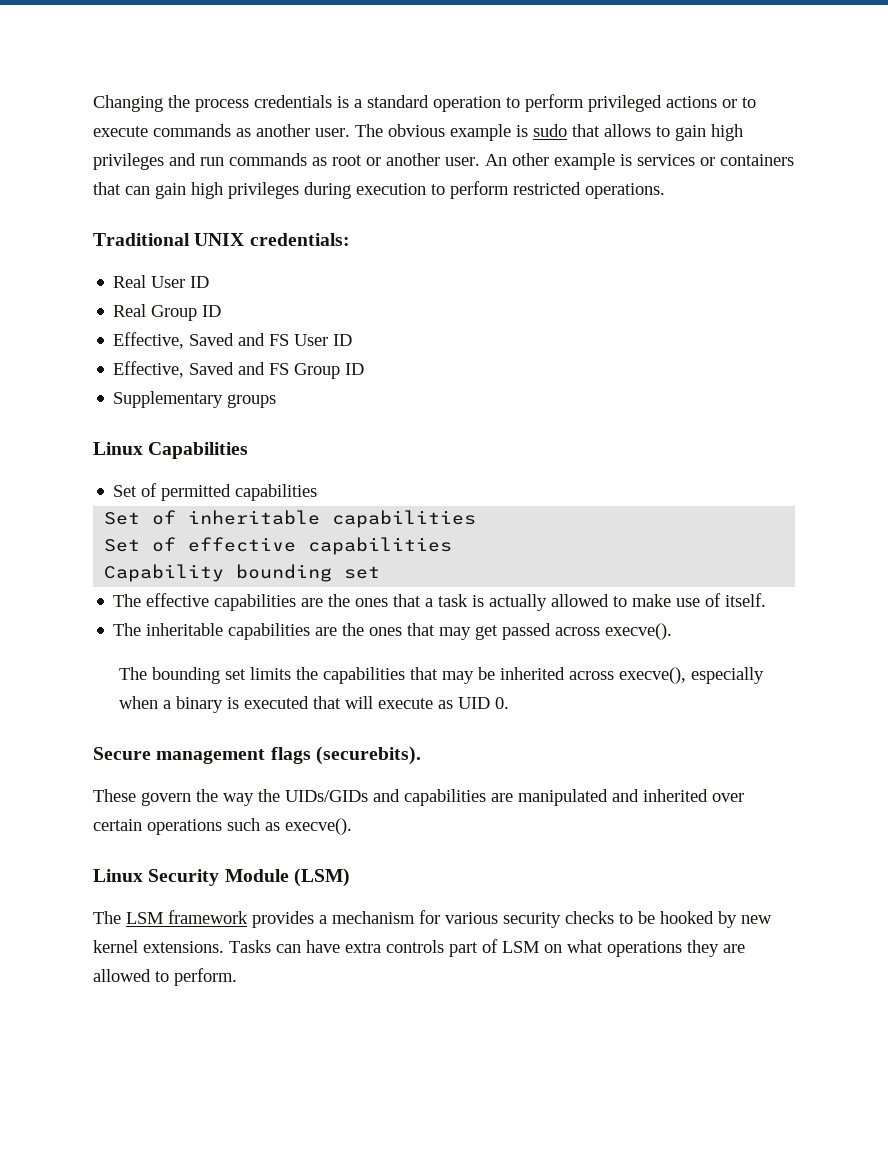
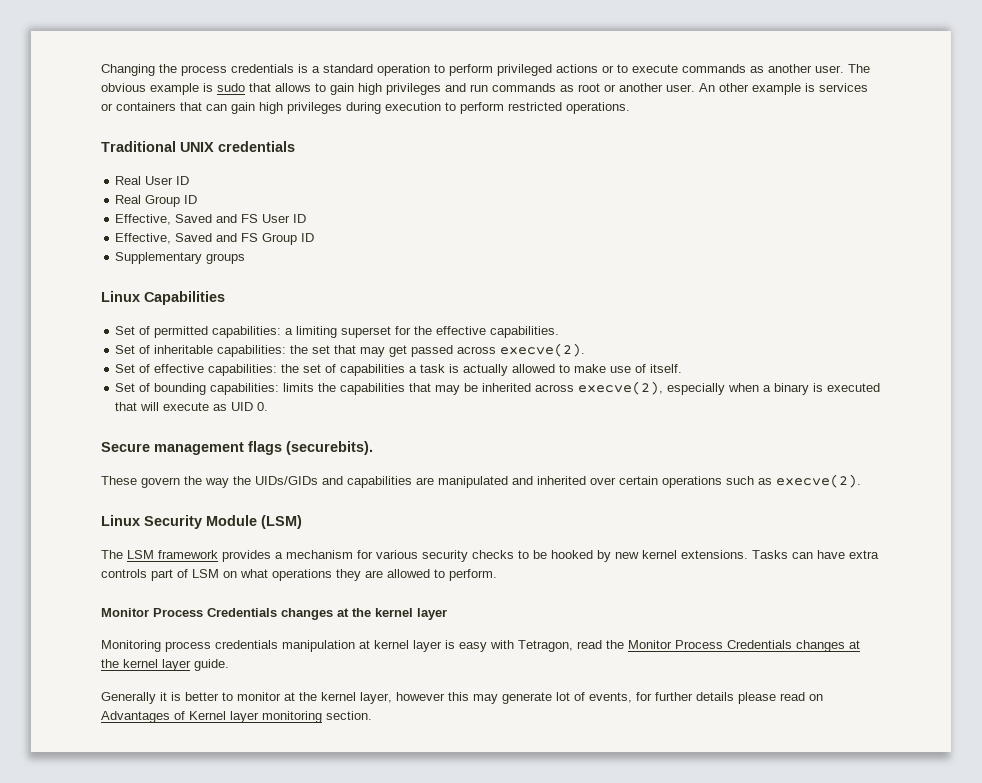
- Traditional UNIX credentials:
+ Traditional UNIX credentials
- Set of permitted capabilities
- Set of inheritable capabilities
- Set of effective capabilities
- Capability bounding set
- The effective capabilities are the ones that a task is actually allowed to make use of itself.
+ Set of permitted capabilities: a limiting superset for the effective capabilities.
+ Set of inheritable capabilities: the set that may get passed across execve(2).
+ Set of effective capabilities: the set of capabilities a task is actually allowed to make use of itself.
- The inheritable capabilities are the ones that may get passed across execve().
- The bounding set limits the capabilities that may be inherited across execve(), especially when a binary is executed that will execute as UID 0.
+ Set of bounding capabilities: limits the capabilities that may be inherited across execve(2), especially when a binary is executed that will execute as UID 0.
- These govern the way the UIDs/GIDs and capabilities are manipulated and inherited over certain operations such as execve().
+ These govern the way the UIDs/GIDs and capabilities are manipulated and inherited over certain operations such as execve(2).
  Tasks can have extra controls part of LSM on what operations they are allowed to perform.
+ Monitor Process Credentials changes at the kernel layer
+ Monitoring process credentials manipulation at kernel layer is easy with Tetragon, read the Monitor Process Credentials changes at the kernel layer guide.
+ Generally it is better to monitor at the kernel layer, however this may generate lot of events, for further details please read on Advantages of Kernel layer monitoring section.

